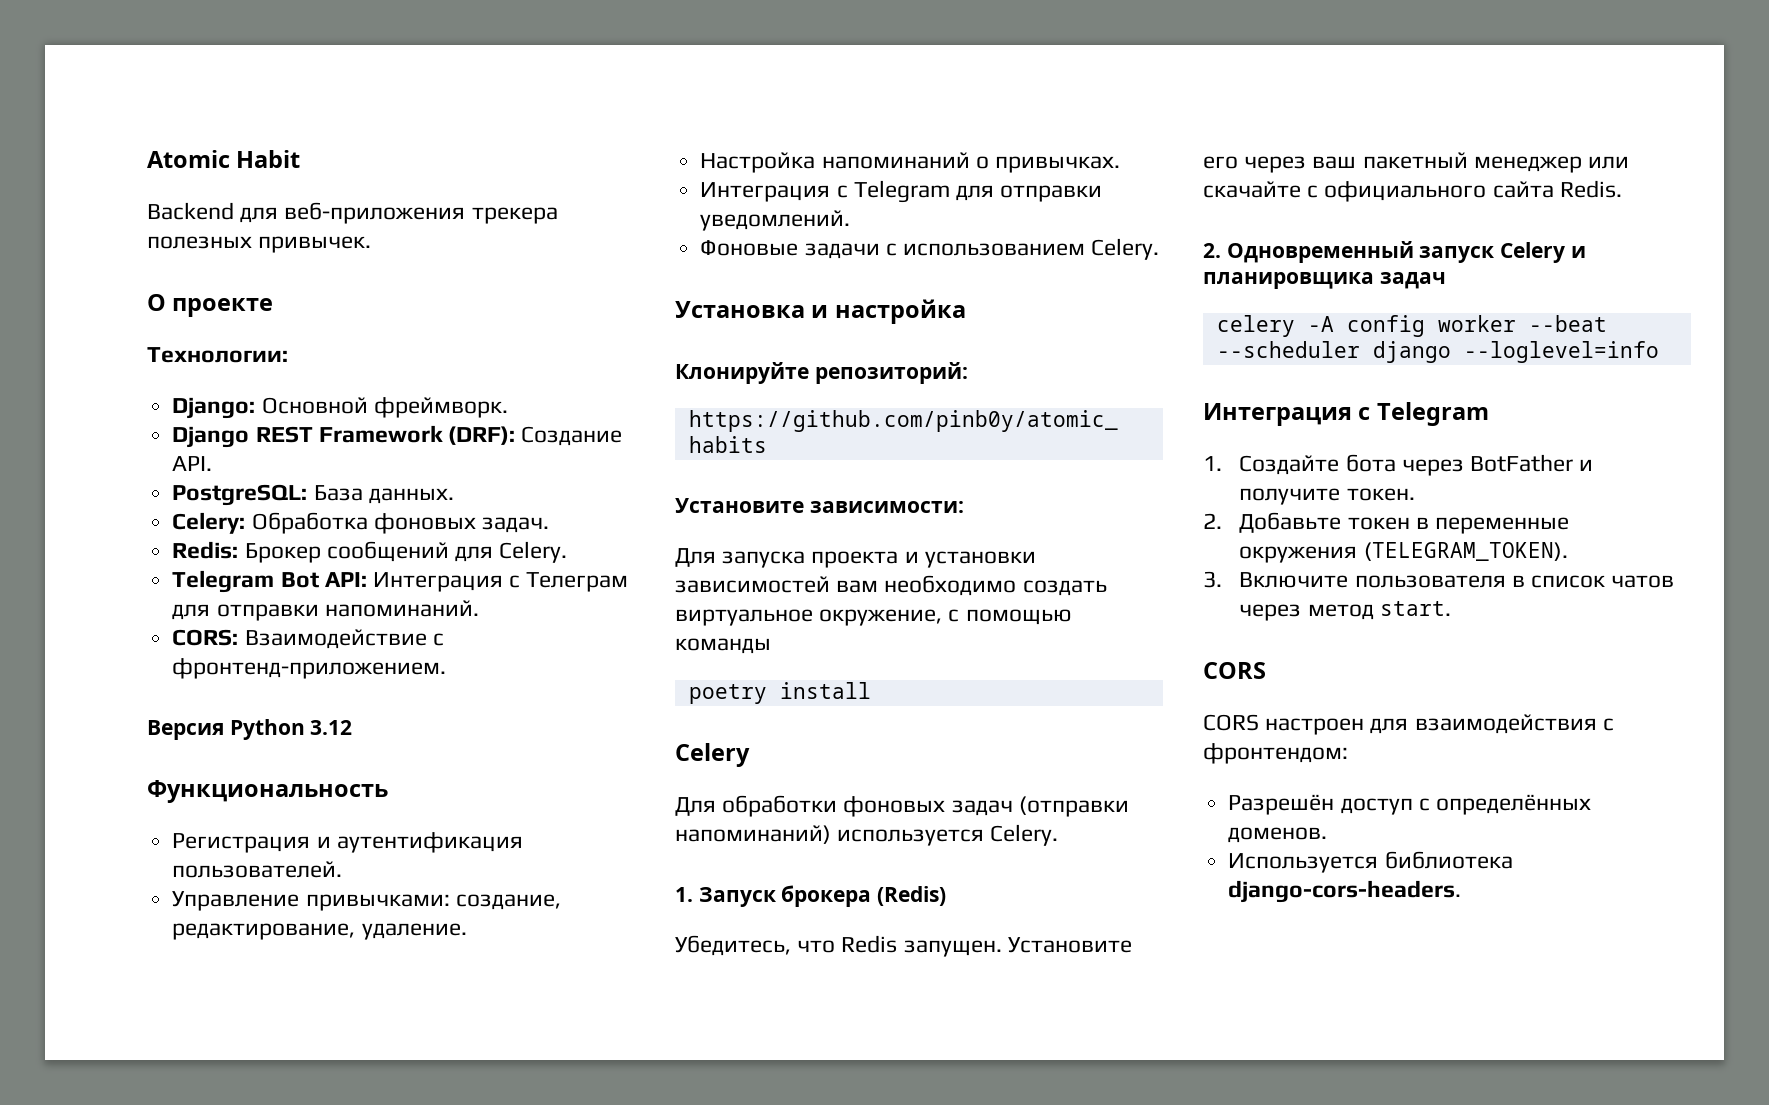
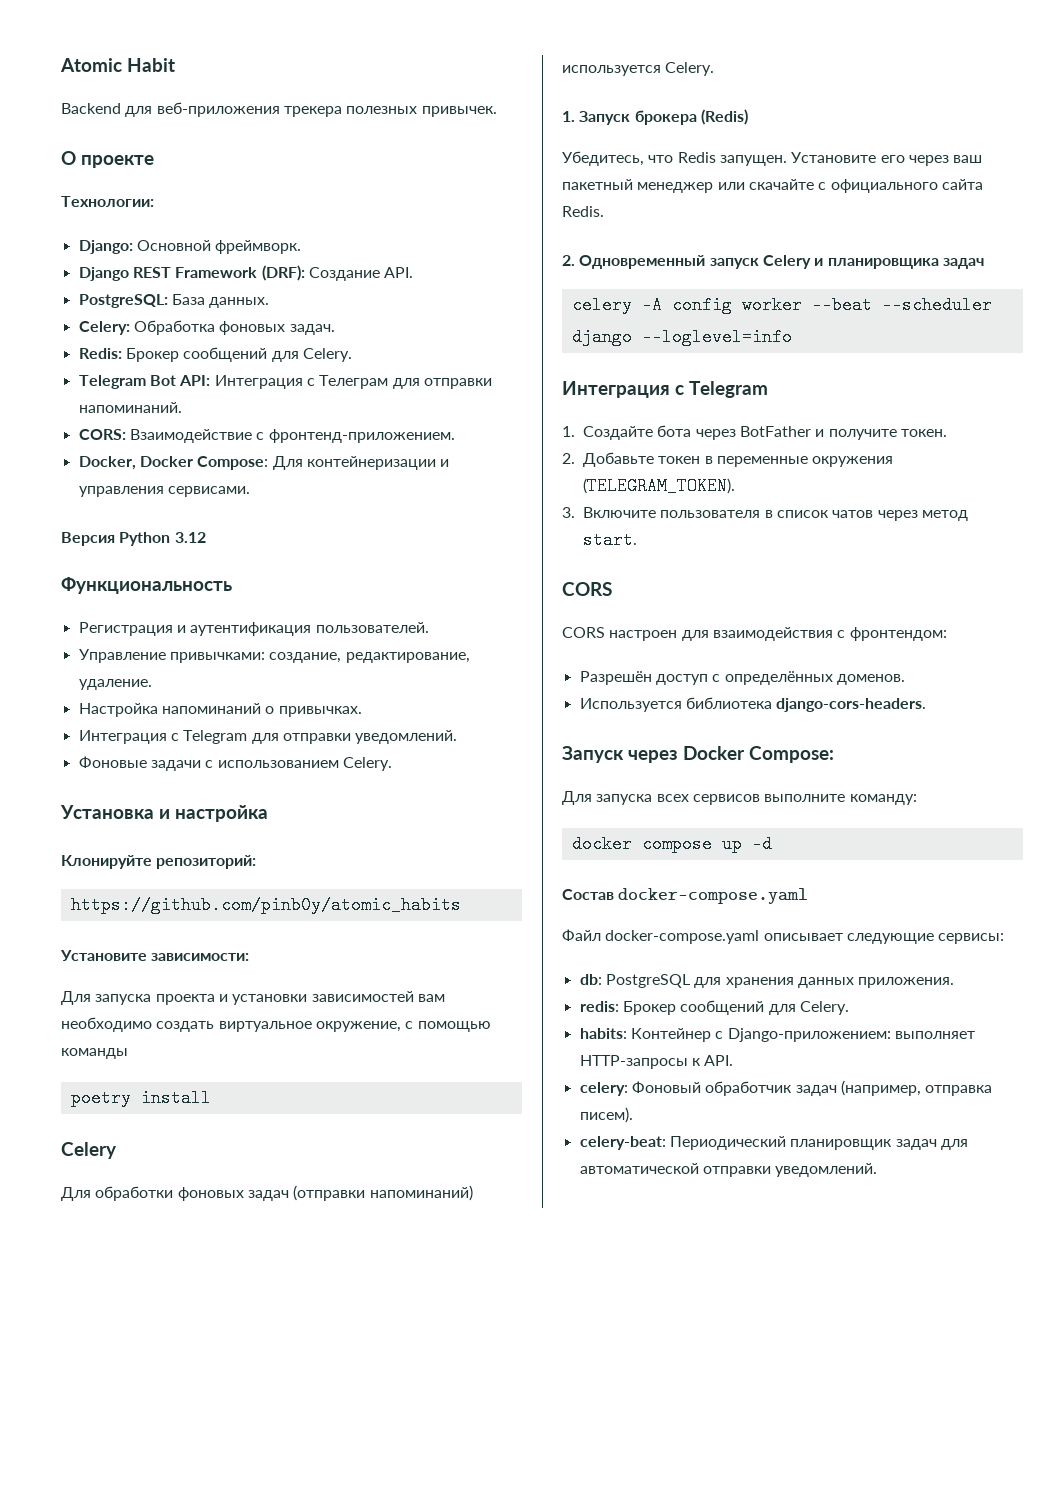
+ Docker, Docker Compose: Для контейнеризации и управления сервисами.
+ Запуск через Docker Compose:
+ Для запуска всех сервисов выполните команду:
+ docker compose up -d
+ Состав docker-compose.yaml
+ Файл docker-compose.yaml описывает следующие сервисы:
+ db: PostgreSQL для хранения данных приложения.
+ redis: Брокер сообщений для Celery.
+ habits: Контейнер с Django-приложением: выполняет HTTP-запросы к API.
+ celery: Фоновый обработчик задач (например, отправка писем).
+ celery-beat: Периодический планировщик задач для автоматической отправки уведомлений.

